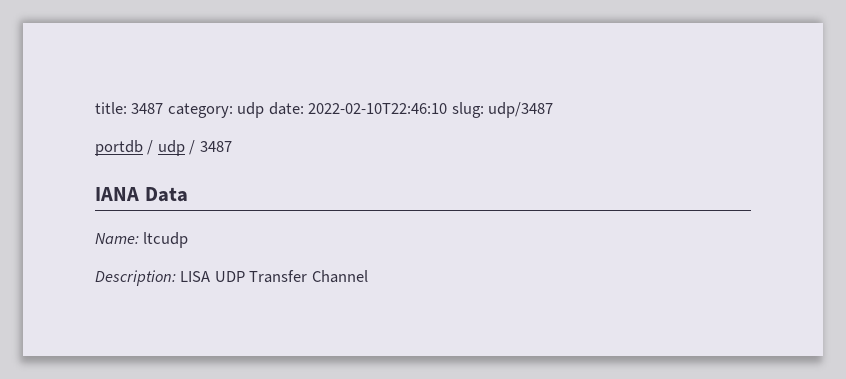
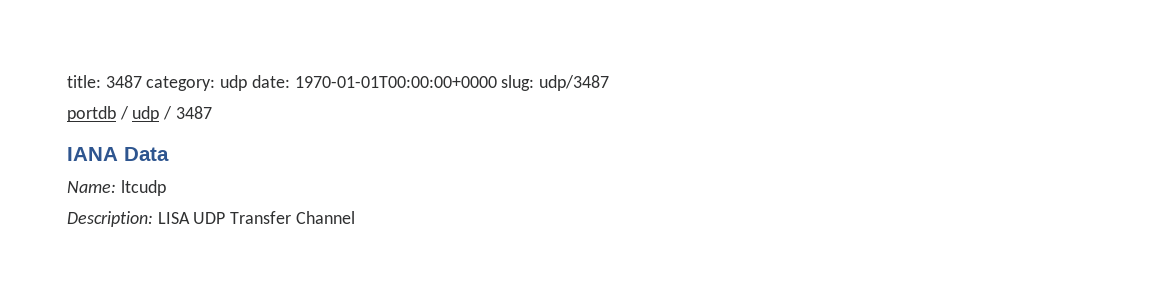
- title: 3487 category: udp date: 2022-02-10T22:46:10 slug: udp/3487
+ title: 3487 category: udp date: 1970-01-01T00:00:00+0000 slug: udp/3487

